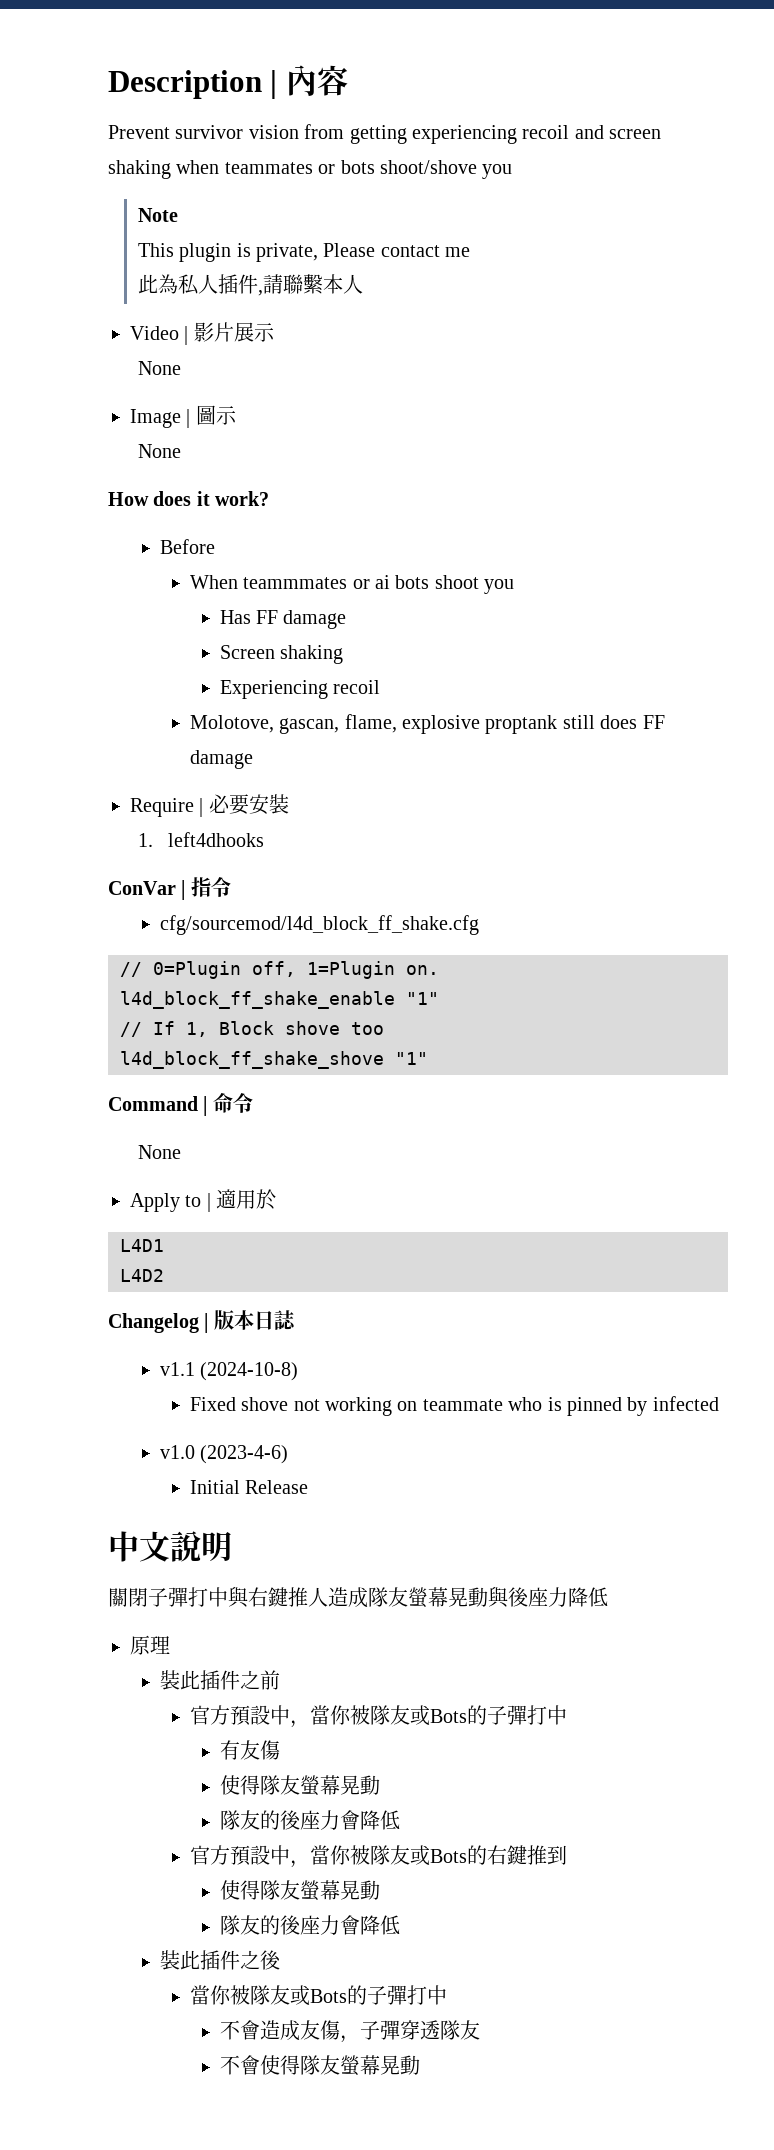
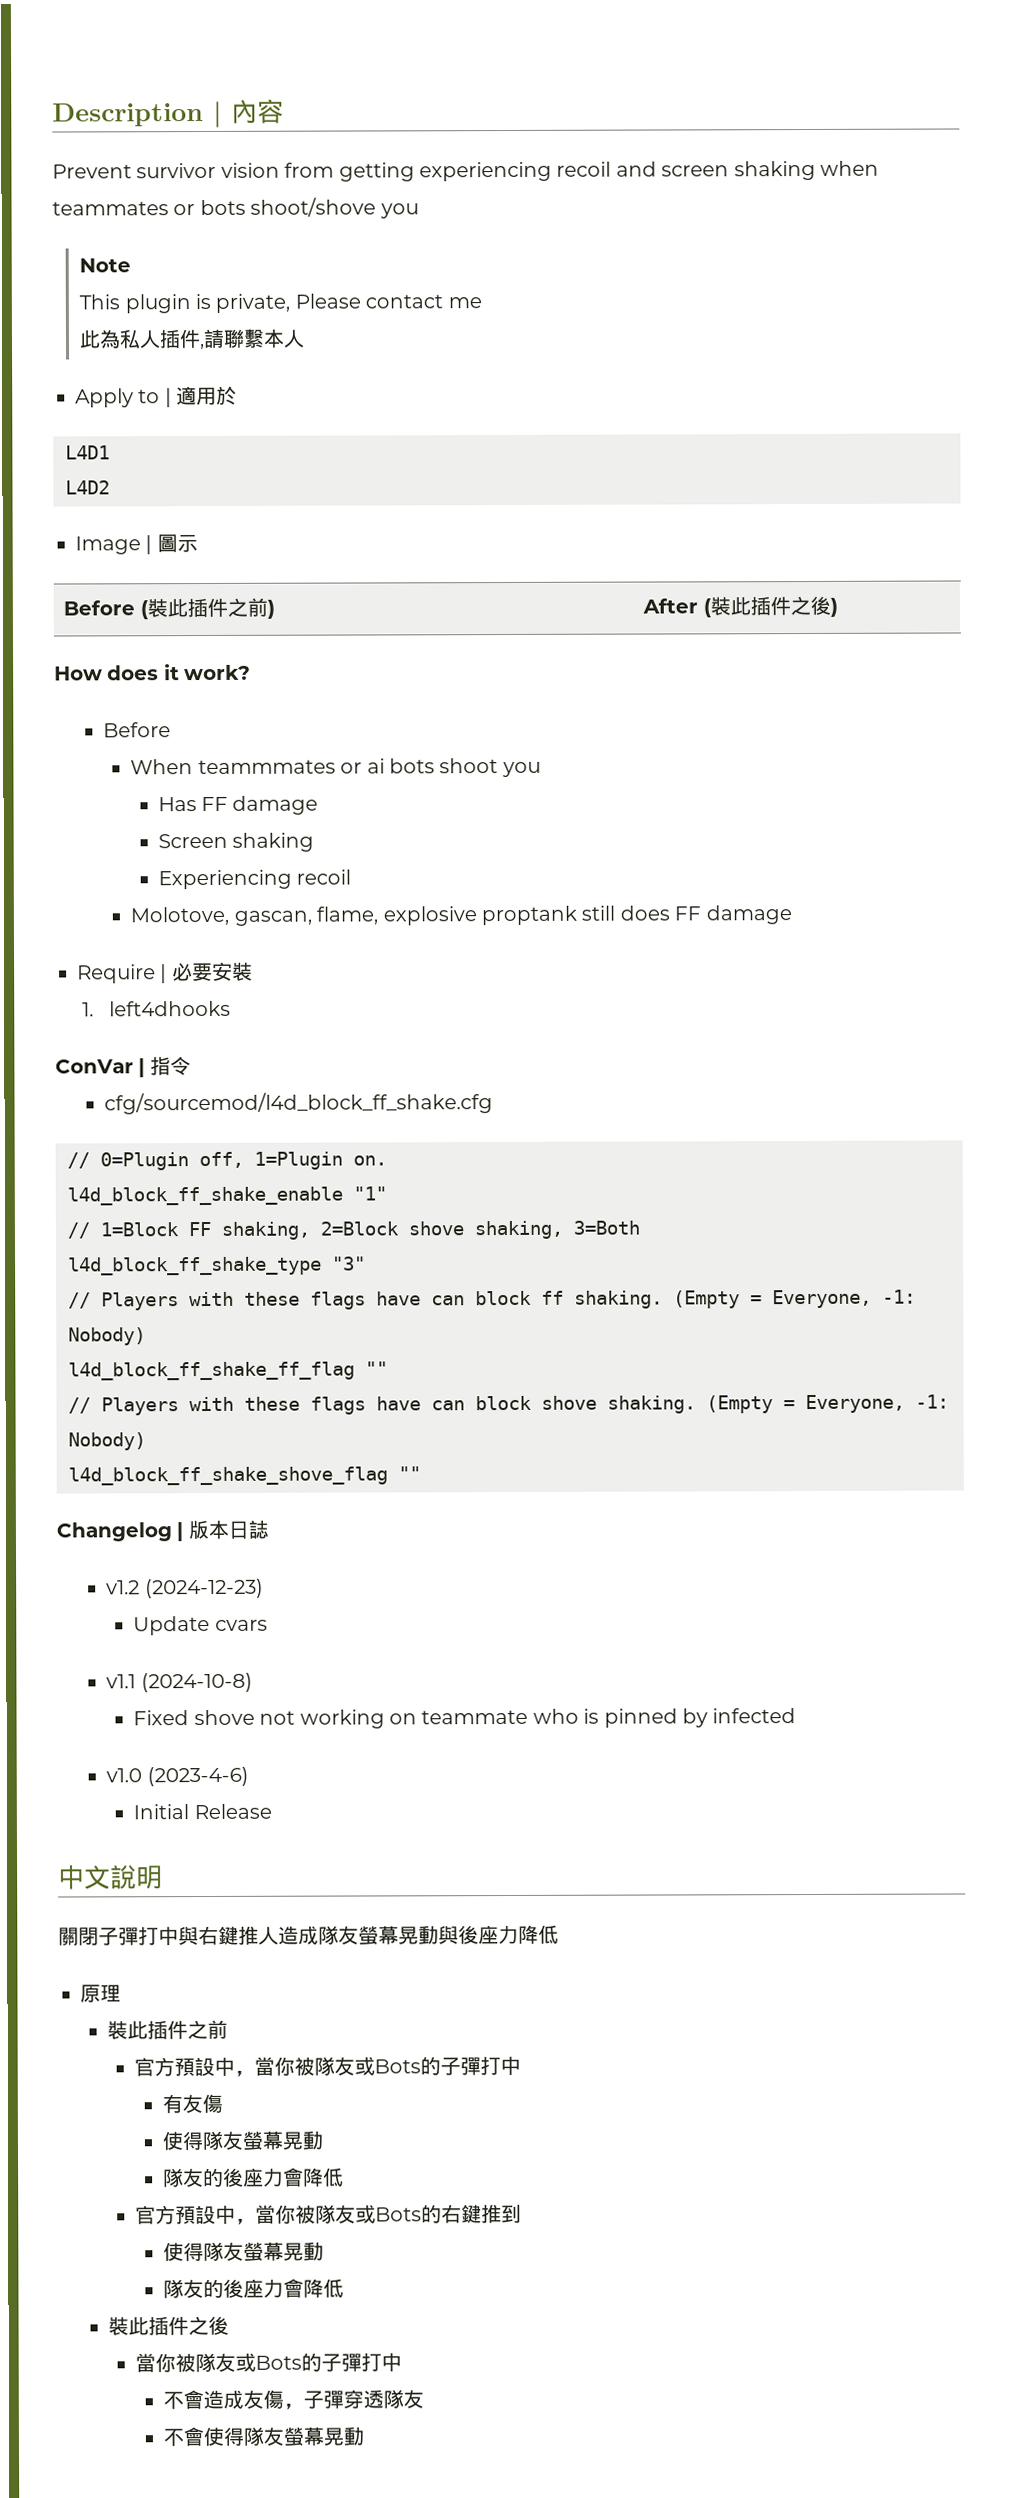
- Video | 影片展示
- None
+ Apply to | 適用於
+ L4D1
+ L4D2
  Image | 圖示
- None
+ Before (裝此插件之前) | After (裝此插件之後)
- // If 1, Block shove too
- l4d_block_ff_shake_shove "1"
- Command | 命令
- None
- Apply to | 適用於
- L4D1
- L4D2
+ // 1=Block FF shaking, 2=Block shove shaking, 3=Both
+ l4d_block_ff_shake_type "3"
+ // Players with these flags have can block ff shaking. (Empty = Everyone, -1: Nobody)
+ l4d_block_ff_shake_ff_flag ""
+ // Players with these flags have can block shove shaking. (Empty = Everyone, -1: Nobody)
+ l4d_block_ff_shake_shove_flag ""
+ v1.2 (2024-12-23)
+ Update cvars

